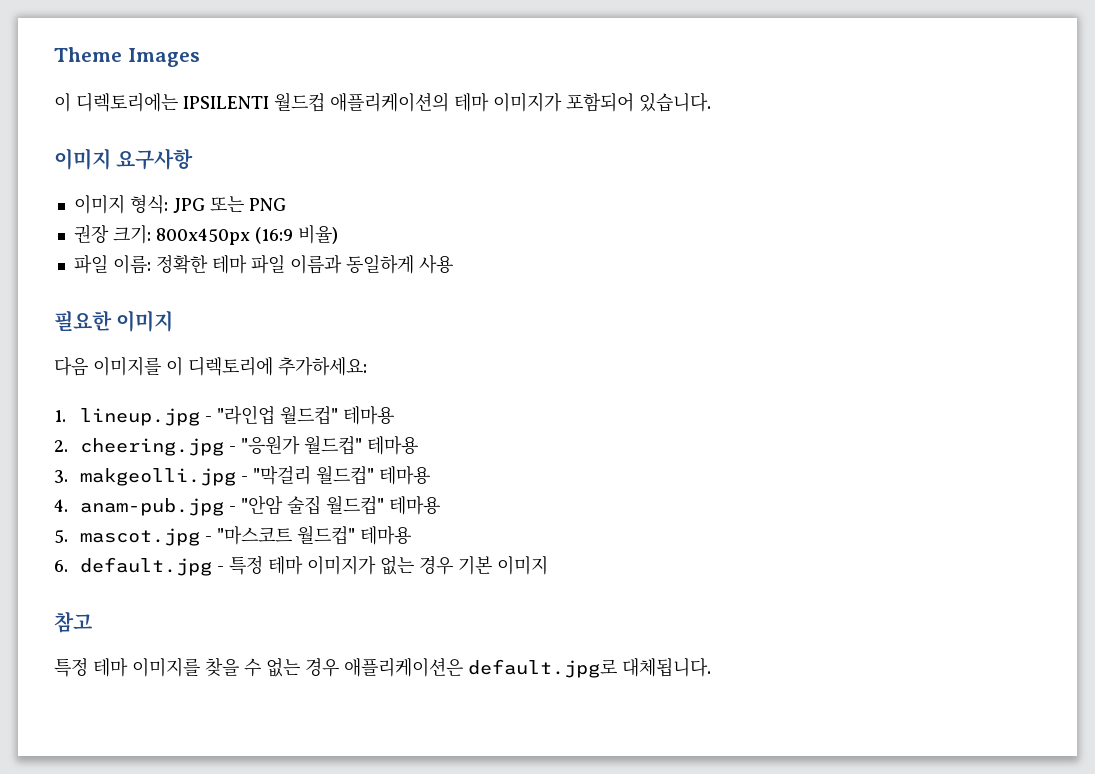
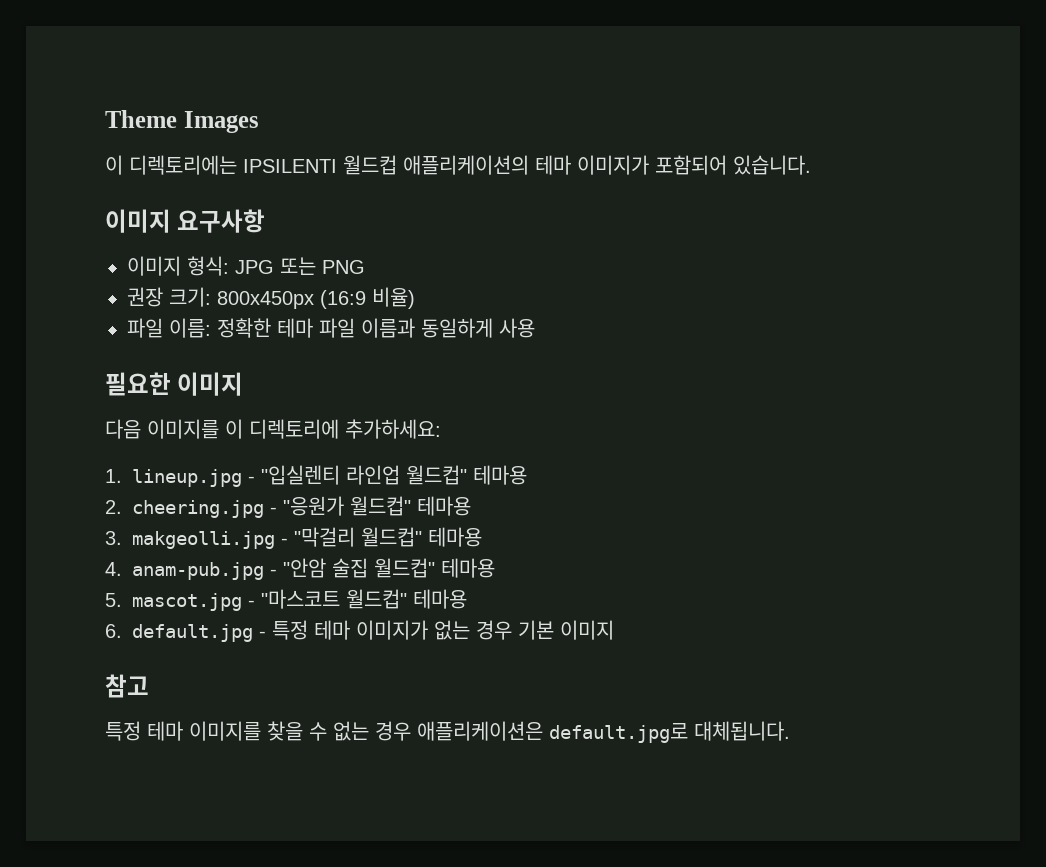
- 1. lineup.jpg - "라인업 월드컵" 테마용
+ 1. lineup.jpg - "입실렌티 라인업 월드컵" 테마용

